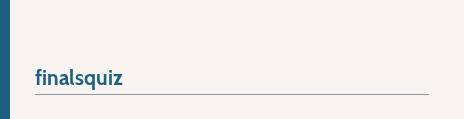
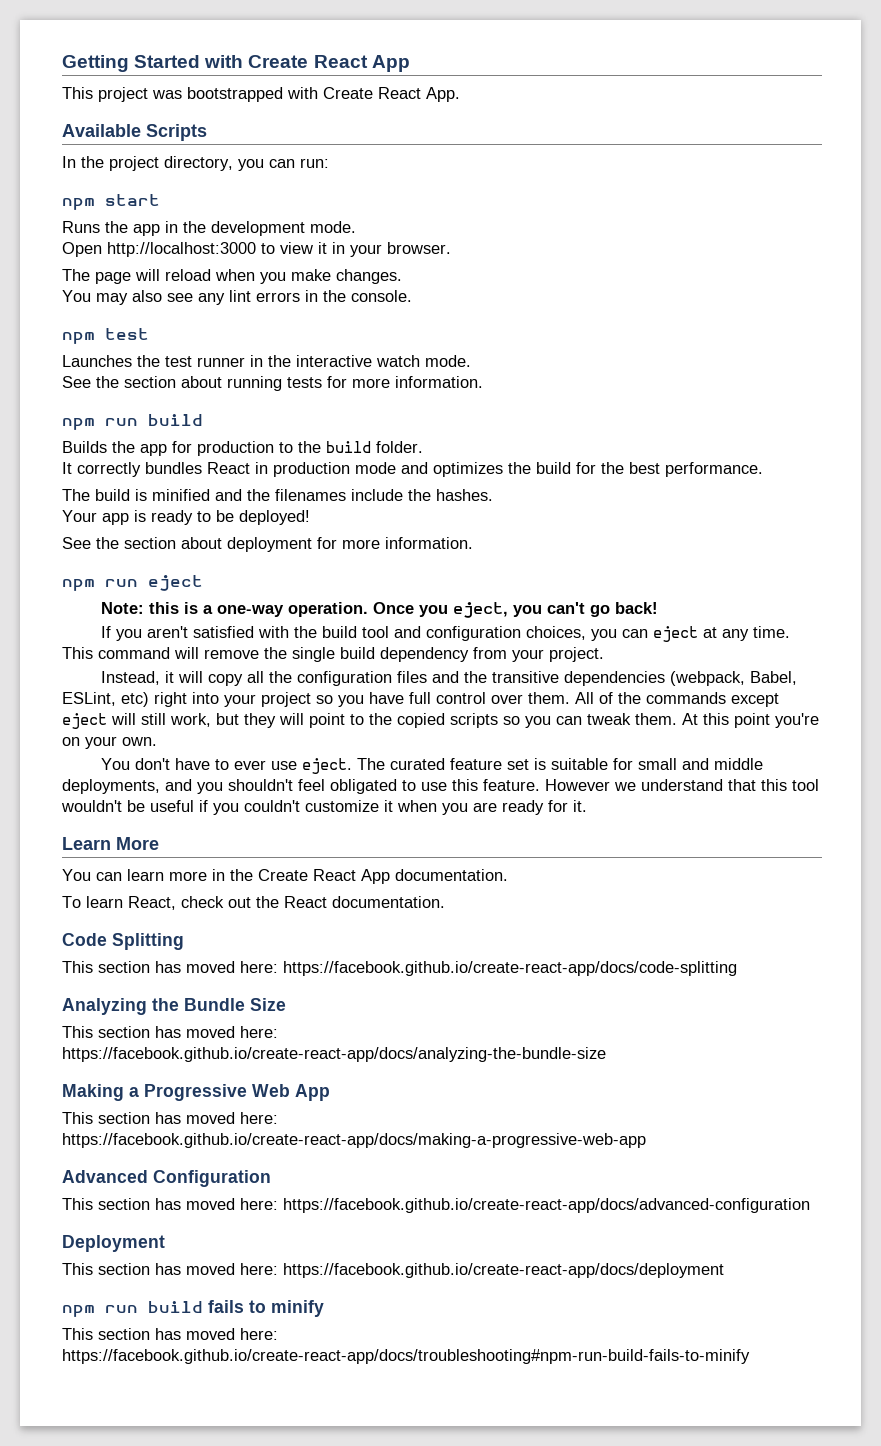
- finalsquiz
+ Getting Started with Create React App
+ This project was bootstrapped with Create React App.
+ Available Scripts
+ In the project directory, you can run:
+ npm start
+ Runs the app in the development mode.
+ Open http://localhost:3000 to view it in your browser.
+ The page will reload when you make changes.
+ You may also see any lint errors in the console.
+ npm test
+ Launches the test runner in the interactive watch mode.
+ See the section about running tests for more information.
+ npm run build
+ Builds the app for production to the build folder.
+ It correctly bundles React in production mode and optimizes the build for the best performance.
+ The build is minified and the filenames include the hashes.
+ Your app is ready to be deployed!
+ See the section about deployment for more information.
+ npm run eject
+ Note: this is a one-way operation. Once you eject, you can't go back!
+ If you aren't satisfied with the build tool and configuration choices, you can eject at any time. This command will remove the single build dependency from your project.
+ Instead, it will copy all the configuration files and the transitive dependencies (webpack, Babel, ESLint, etc) right into your project so you have full control over them. All of the commands except eject will still work, but they will point to the copied scripts so you can tweak them. At this point you're on your own.
+ You don't have to ever use eject. The curated feature set is suitable for small and middle deployments, and you shouldn't feel obligated to use this feature. However we understand that this tool wouldn't be useful if you couldn't customize it when you are ready for it.
+ Learn More
+ You can learn more in the Create React App documentation.
+ To learn React, check out the React documentation.
+ Code Splitting
+ This section has moved here: https://facebook.github.io/create-react-app/docs/code-splitting
+ Analyzing the Bundle Size
+ This section has moved here: https://facebook.github.io/create-react-app/docs/analyzing-the-bundle-size
+ Making a Progressive Web App
+ This section has moved here: https://facebook.github.io/create-react-app/docs/making-a-progressive-web-app
+ Advanced Configuration
+ This section has moved here: https://facebook.github.io/create-react-app/docs/advanced-configuration
+ Deployment
+ This section has moved here: https://facebook.github.io/create-react-app/docs/deployment
+ npm run build fails to minify
+ This section has moved here: https://facebook.github.io/create-react-app/docs/troubleshooting#npm-run-build-fails-to-minify

